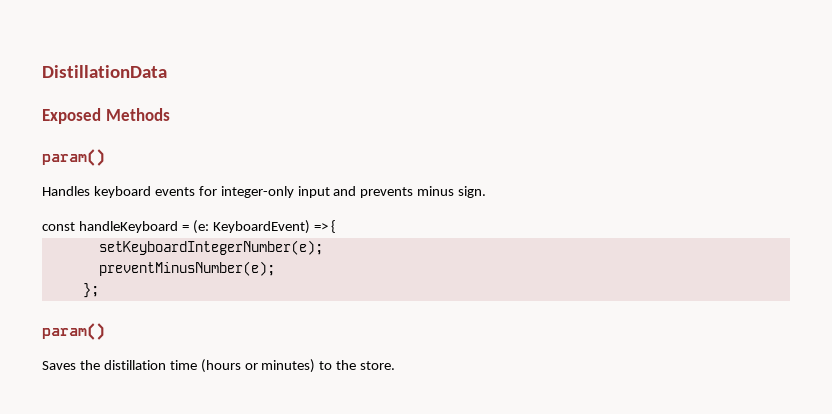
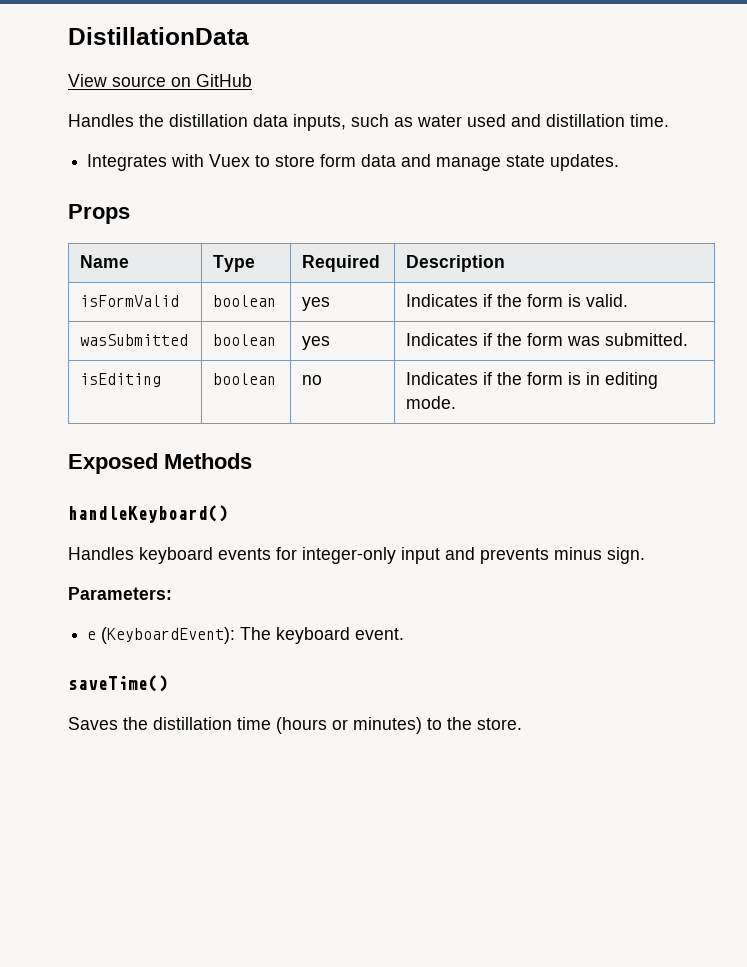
+ View source on GitHub
+ Handles the distillation data inputs, such as water used and distillation time.
+ Integrates with Vuex to store form data and manage state updates.
+ Props
+ Name | Type | Required | Description
+ isFormValid | boolean | yes | Indicates if the form is valid.
+ wasSubmitted | boolean | yes | Indicates if the form was submitted.
+ isEditing | boolean | no | Indicates if the form is in editing mode.
  Exposed Methods
- param()
+ handleKeyboard()
- const handleKeyboard = (e: KeyboardEvent) => {
- setKeyboardIntegerNumber(e);
- preventMinusNumber(e);
- };
- param()
+ Parameters:
+ e (KeyboardEvent): The keyboard event.
+ saveTime()

